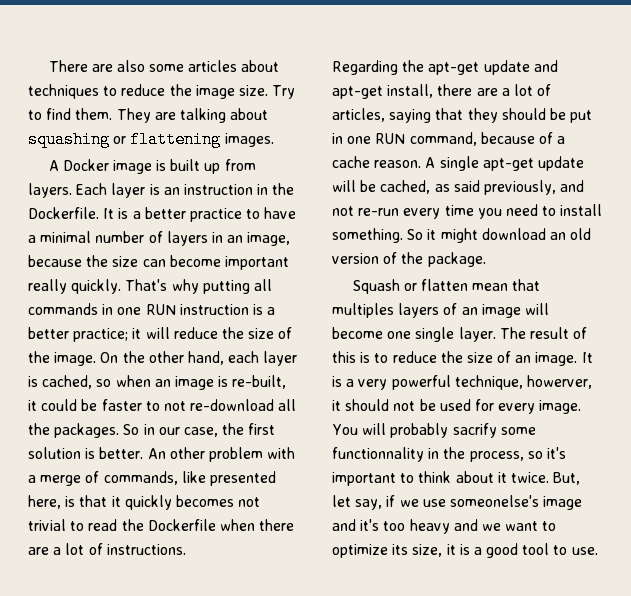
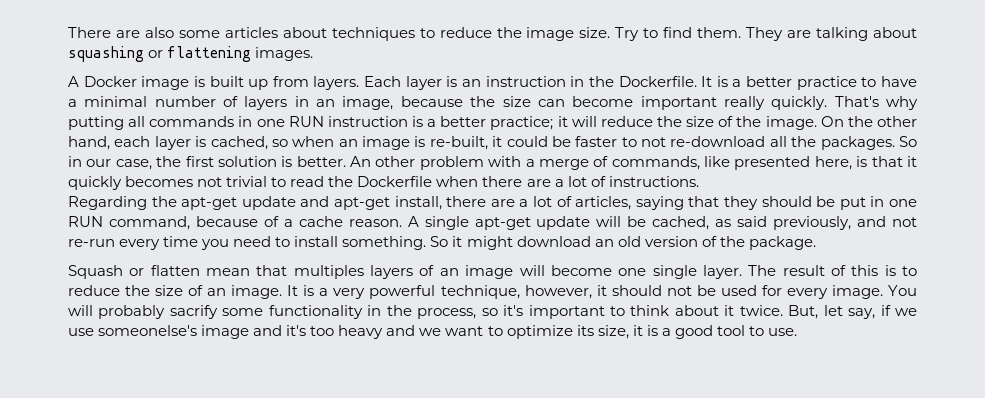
- It is a very powerful technique, howerver, it should not be used for every image.
+ It is a very powerful technique, however, it should not be used for every image.
- You will probably sacrify some functionnality in the process, so it's important to think about it twice.
+ You will probably sacrify some functionality in the process, so it's important to think about it twice.

